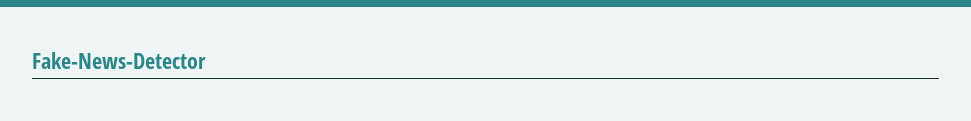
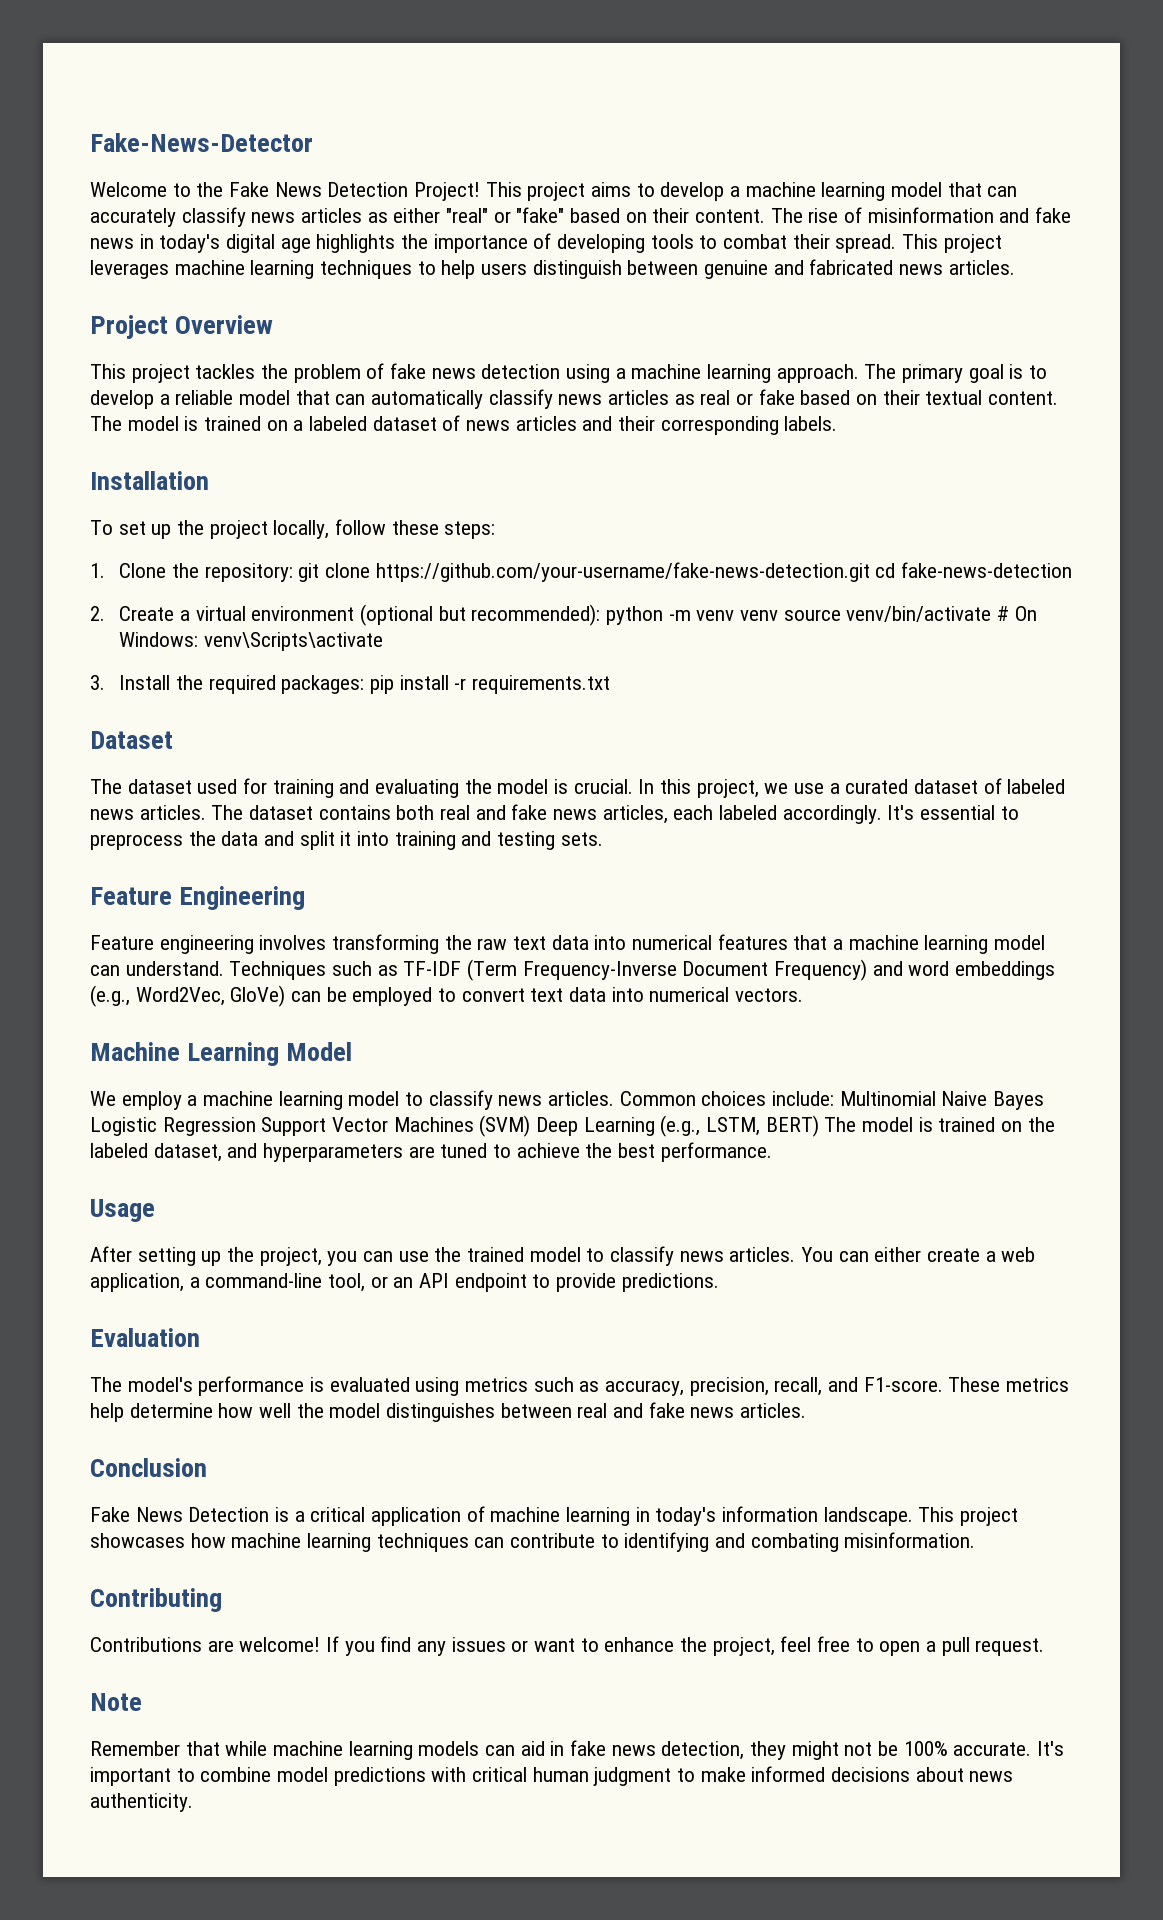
+ Welcome to the Fake News Detection Project! This project aims to develop a machine learning model that can accurately classify news articles as either "real" or "fake" based on their content. The rise of misinformation and fake news in today's digital age highlights the importance of developing tools to combat their spread. This project leverages machine learning techniques to help users distinguish between genuine and fabricated news articles.
+ Project Overview
+ This project tackles the problem of fake news detection using a machine learning approach. The primary goal is to develop a reliable model that can automatically classify news articles as real or fake based on their textual content. The model is trained on a labeled dataset of news articles and their corresponding labels.
+ Installation
+ To set up the project locally, follow these steps:
+ 1. Clone the repository: git clone https://github.com/your-username/fake-news-detection.git cd fake-news-detection
+ 2. Create a virtual environment (optional but recommended): python -m venv venv source venv/bin/activate # On Windows: venv\Scripts\activate
+ 3. Install the required packages: pip install -r requirements.txt
+ Dataset
+ The dataset used for training and evaluating the model is crucial. In this project, we use a curated dataset of labeled news articles. The dataset contains both real and fake news articles, each labeled accordingly. It's essential to preprocess the data and split it into training and testing sets.
+ Feature Engineering
+ Feature engineering involves transforming the raw text data into numerical features that a machine learning model can understand. Techniques such as TF-IDF (Term Frequency-Inverse Document Frequency) and word embeddings (e.g., Word2Vec, GloVe) can be employed to convert text data into numerical vectors.
+ Machine Learning Model
+ We employ a machine learning model to classify news articles. Common choices include: Multinomial Naive Bayes Logistic Regression Support Vector Machines (SVM) Deep Learning (e.g., LSTM, BERT) The model is trained on the labeled dataset, and hyperparameters are tuned to achieve the best performance.
+ Usage
+ After setting up the project, you can use the trained model to classify news articles. You can either create a web application, a command-line tool, or an API endpoint to provide predictions.
+ Evaluation
+ The model's performance is evaluated using metrics such as accuracy, precision, recall, and F1-score. These metrics help determine how well the model distinguishes between real and fake news articles.
+ Conclusion
+ Fake News Detection is a critical application of machine learning in today's information landscape. This project showcases how machine learning techniques can contribute to identifying and combating misinformation.
+ Contributing
+ Contributions are welcome! If you find any issues or want to enhance the project, feel free to open a pull request.
+ Note
+ Remember that while machine learning models can aid in fake news detection, they might not be 100% accurate. It's important to combine model predictions with critical human judgment to make informed decisions about news authenticity.

